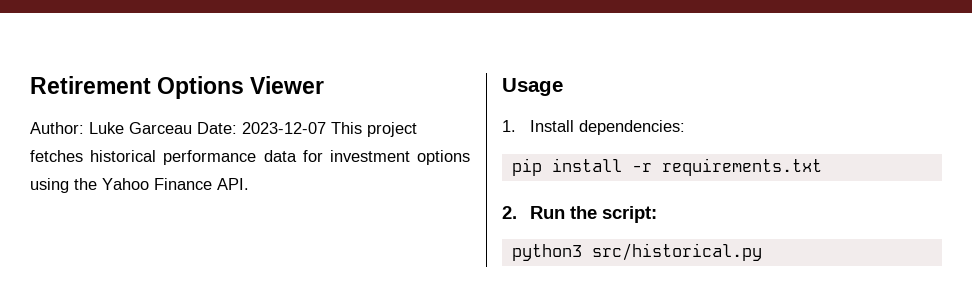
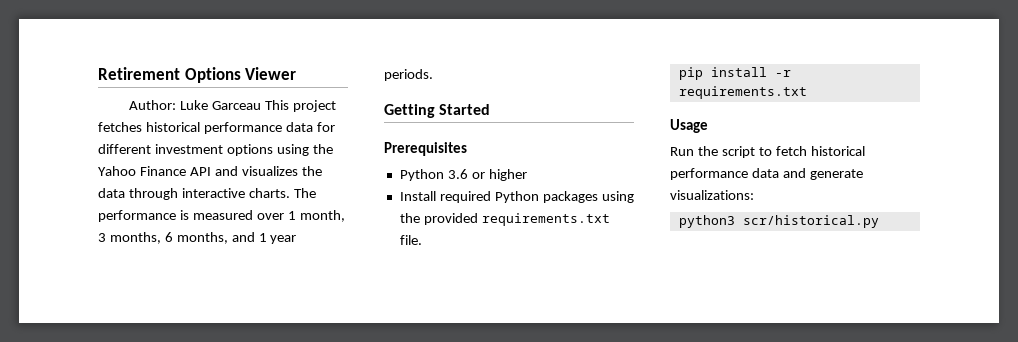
- Author: Luke Garceau Date: 2023-12-07 This project fetches historical performance data for investment options using the Yahoo Finance API.
- Usage
- 1. Install dependencies:
+ Author: Luke Garceau This project fetches historical performance data for different investment options using the Yahoo Finance API and visualizes the data through interactive charts. The performance is measured over 1 month, 3 months, 6 months, and 1 year periods.
+ Getting Started
+ Prerequisites
+ Python 3.6 or higher
+ Install required Python packages using the provided requirements.txt file.
- 2. Run the script:
+ Usage
+ Run the script to fetch historical performance data and generate visualizations:
- python3 src/historical.py
+ python3 scr/historical.py

